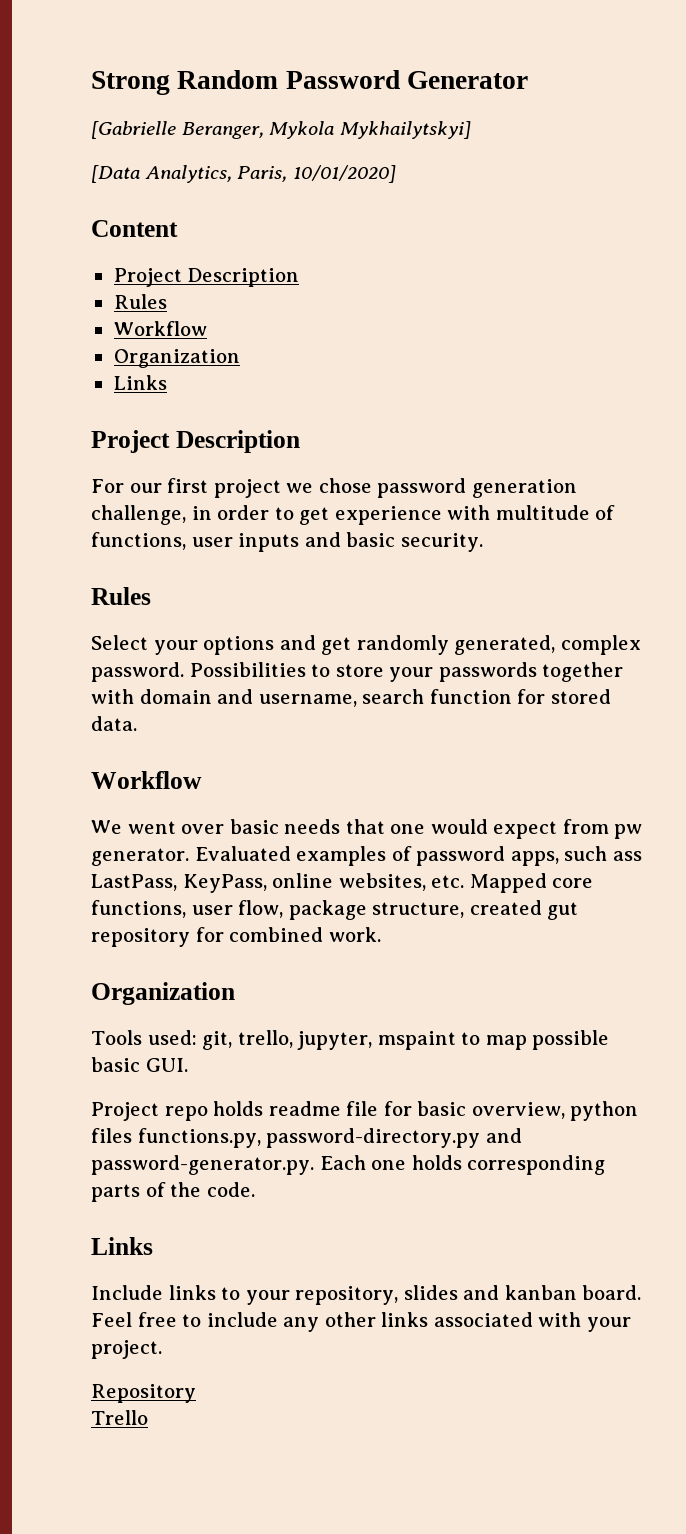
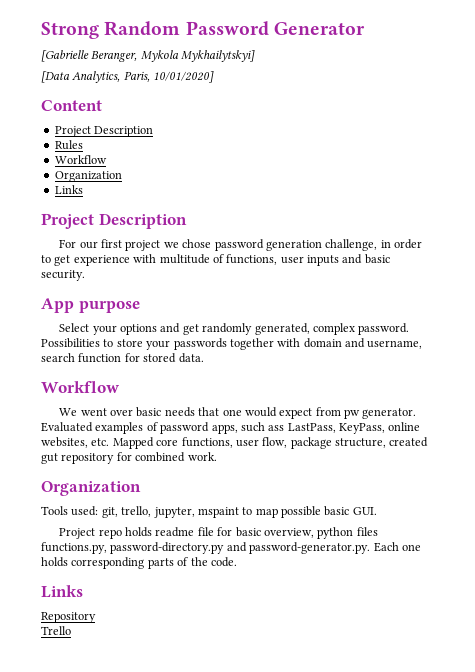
  For our first project we chose password generation challenge, in order to get experience with multitude of functions, user inputs and basic security.
- Rules
+ App purpose
- Include links to your repository, slides and kanban board. Feel free to include any other links associated with your project.

